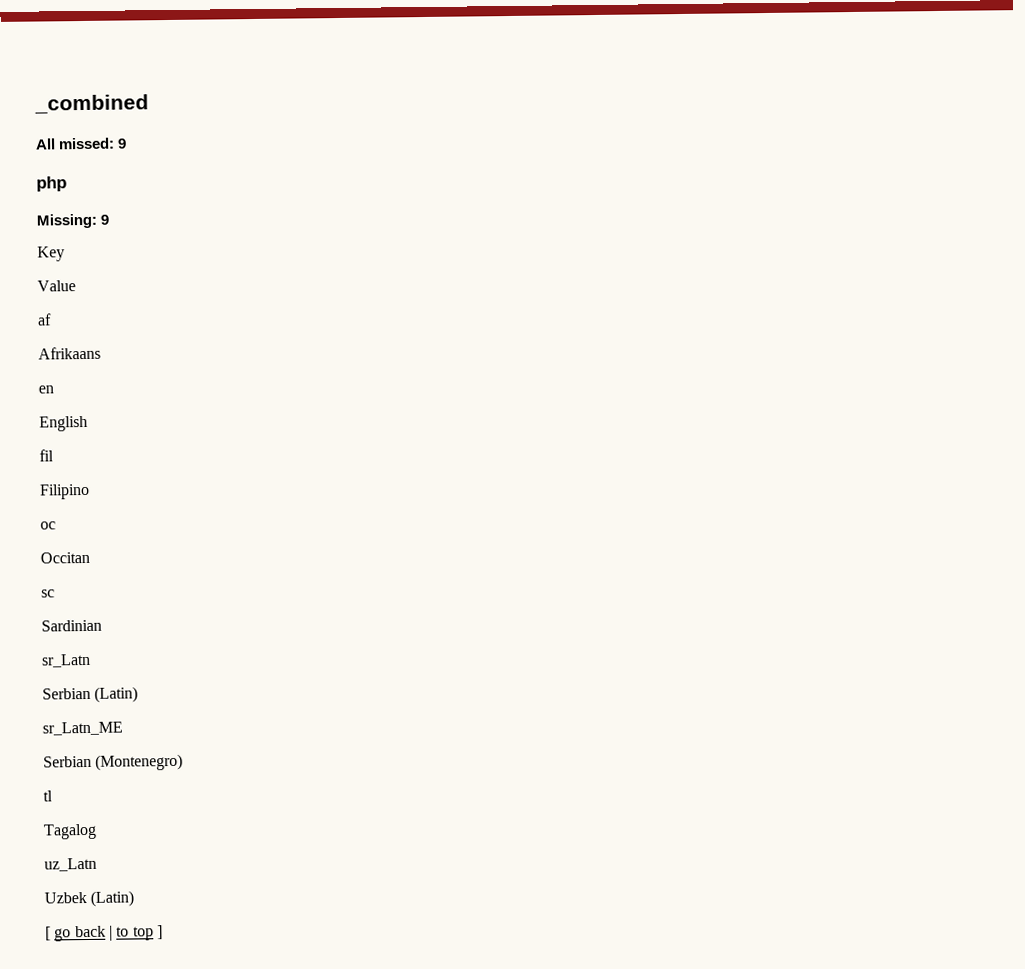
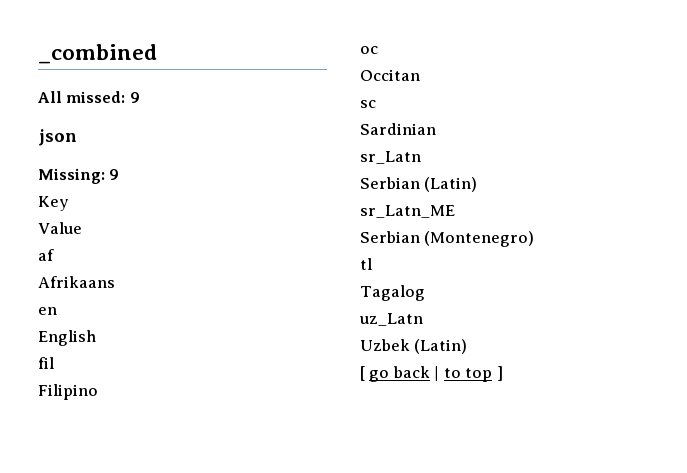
- php
+ json

